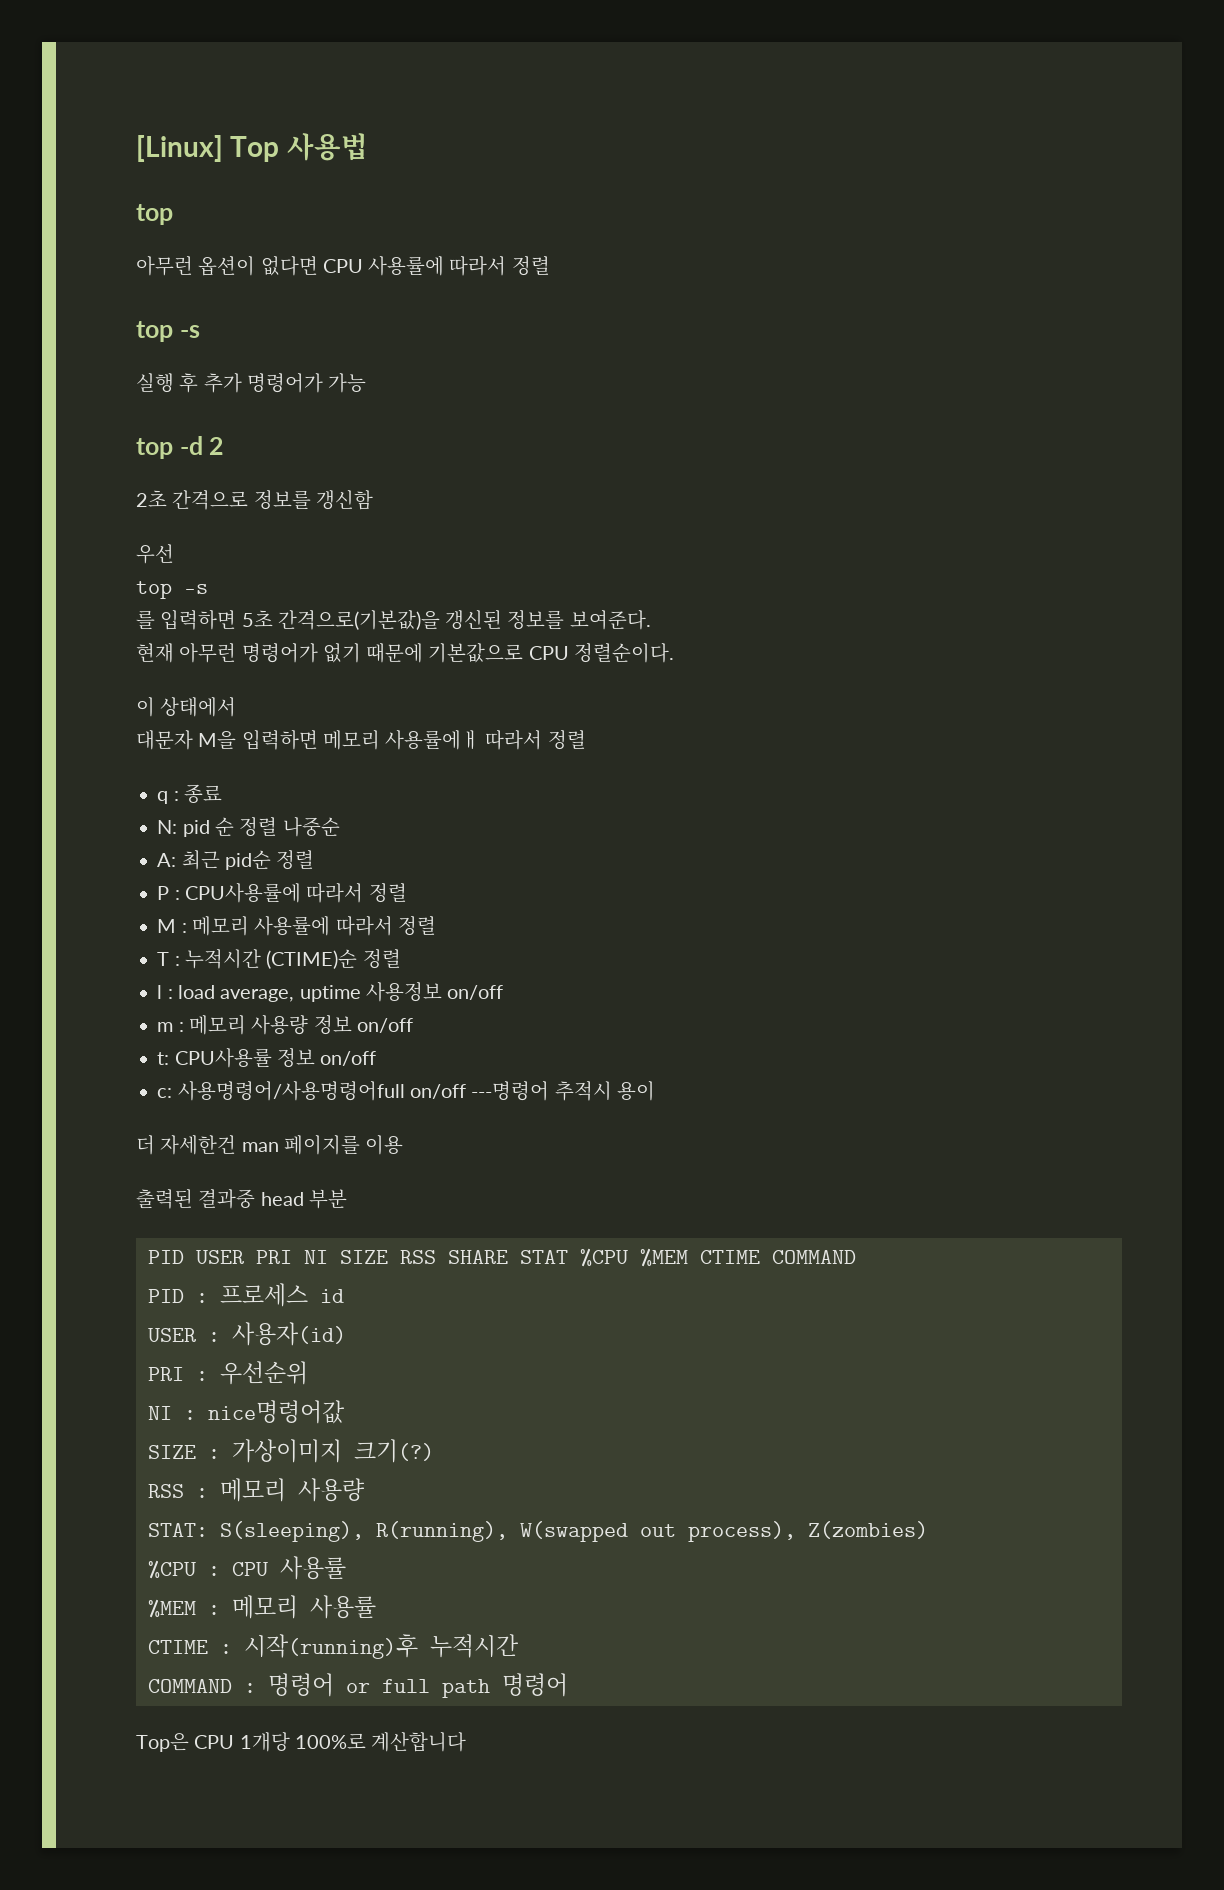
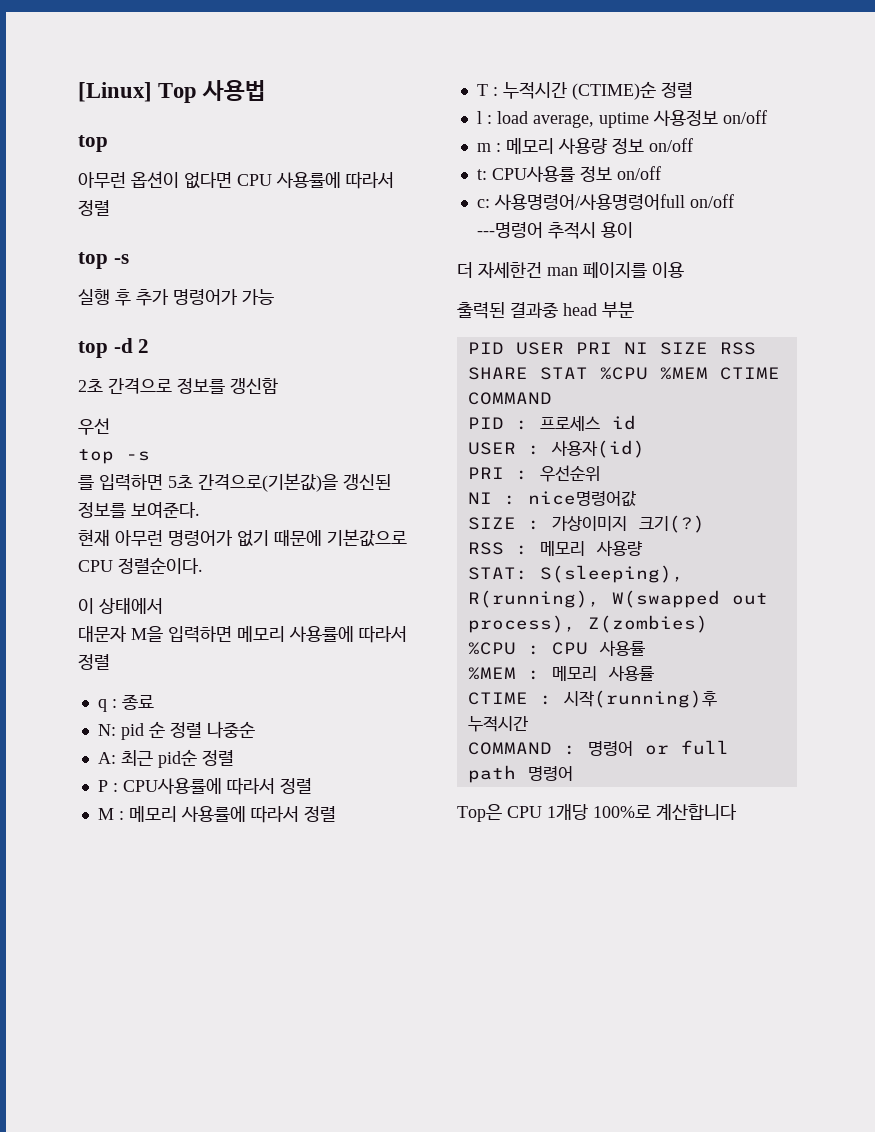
- 대문자 M을 입력하면 메모리 사용률에ㅐ 따라서 정렬
+ 대문자 M을 입력하면 메모리 사용률에 따라서 정렬

